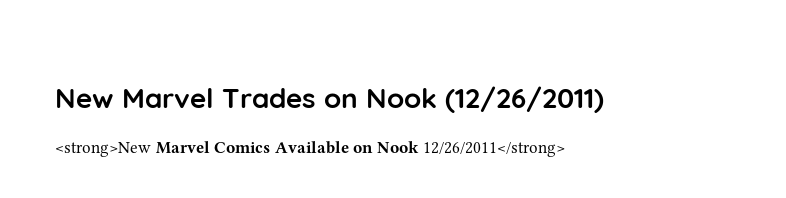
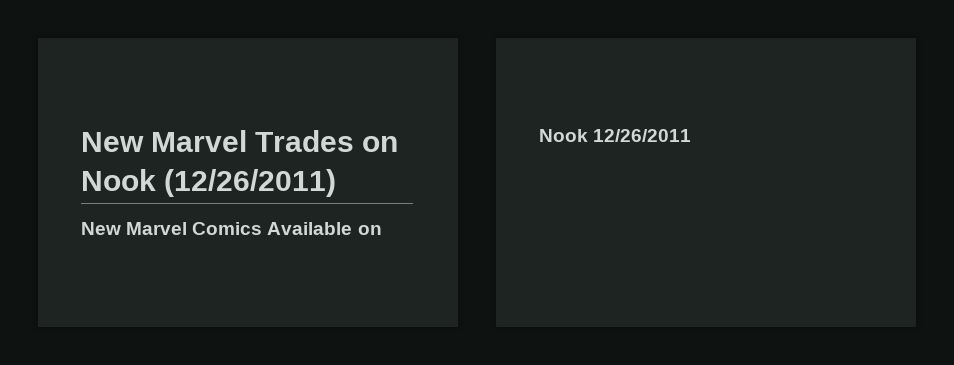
- <strong>New Marvel Comics Available on Nook 12/26/2011</strong>
+ New Marvel Comics Available on Nook 12/26/2011

